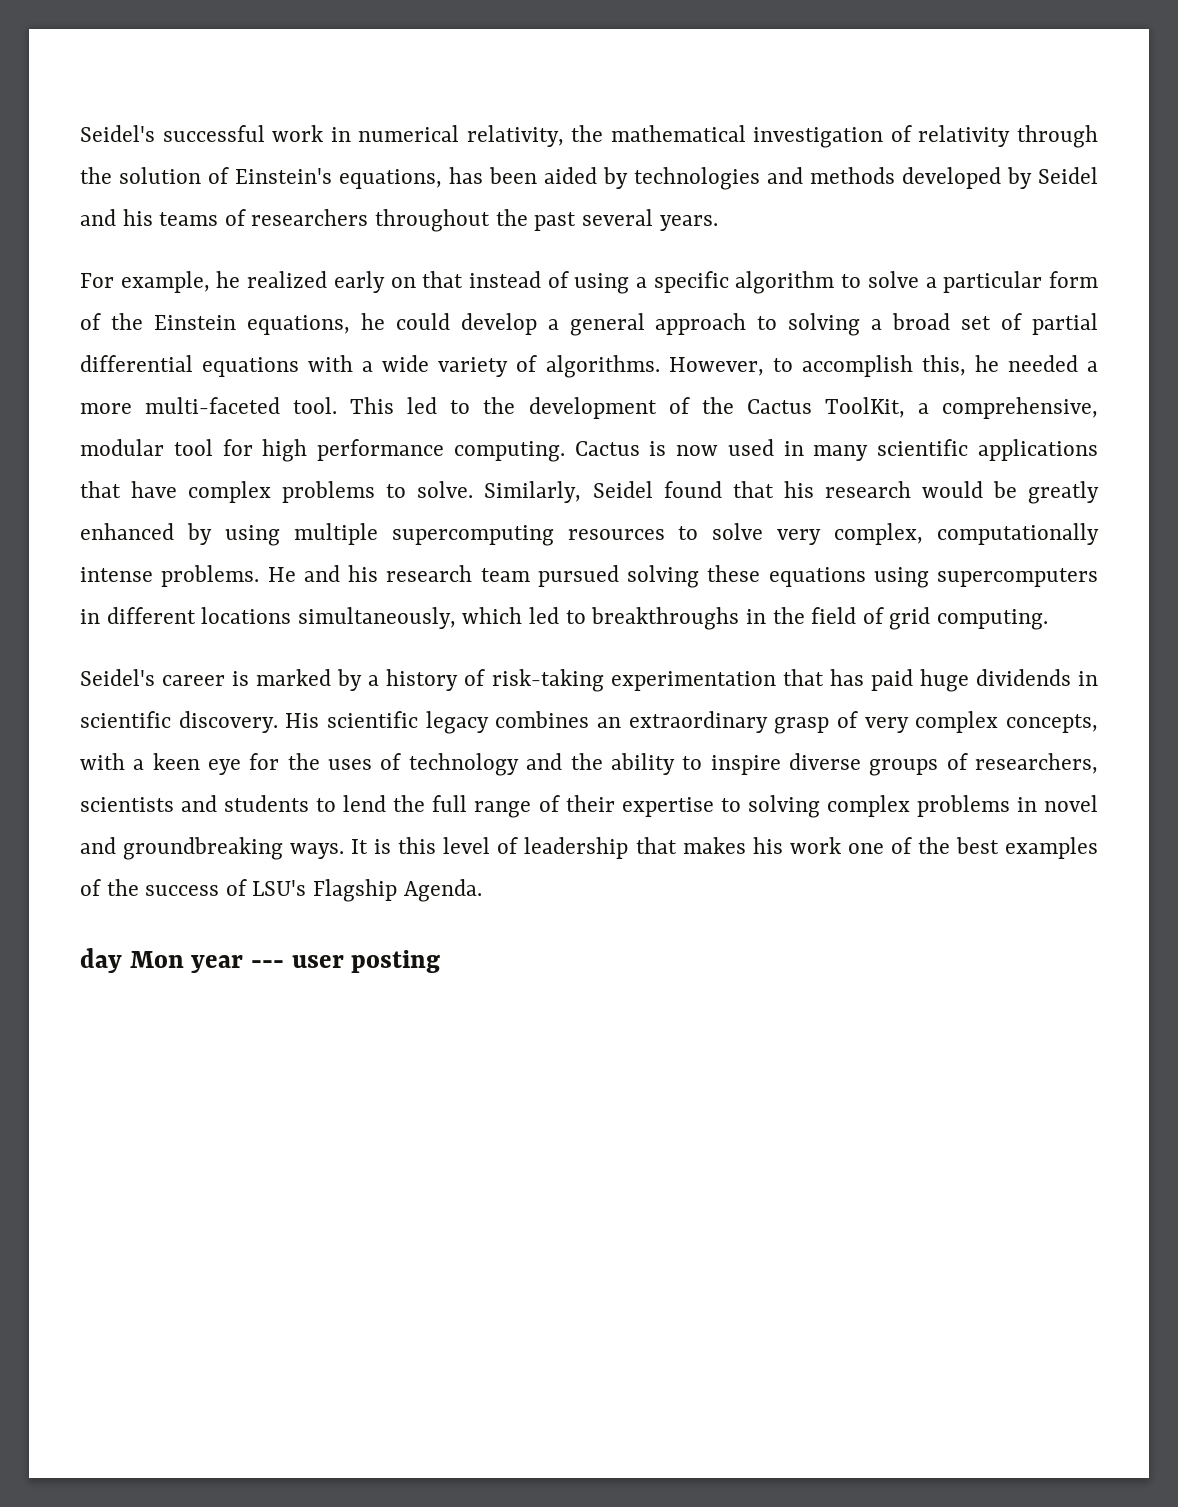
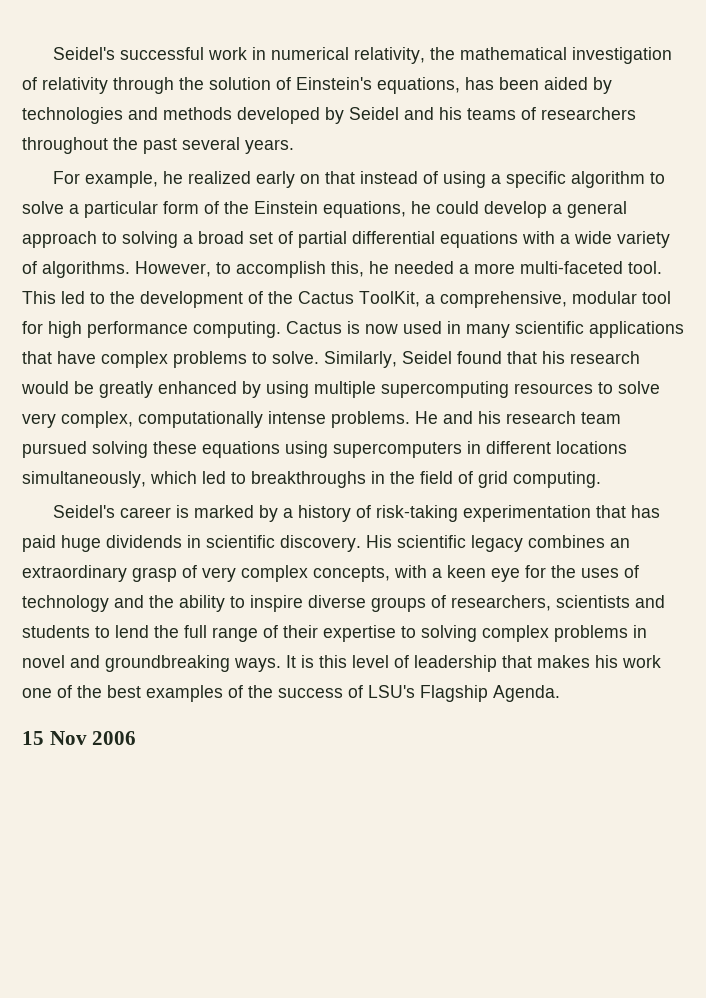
- day Mon year --- user posting
+ 15 Nov 2006

